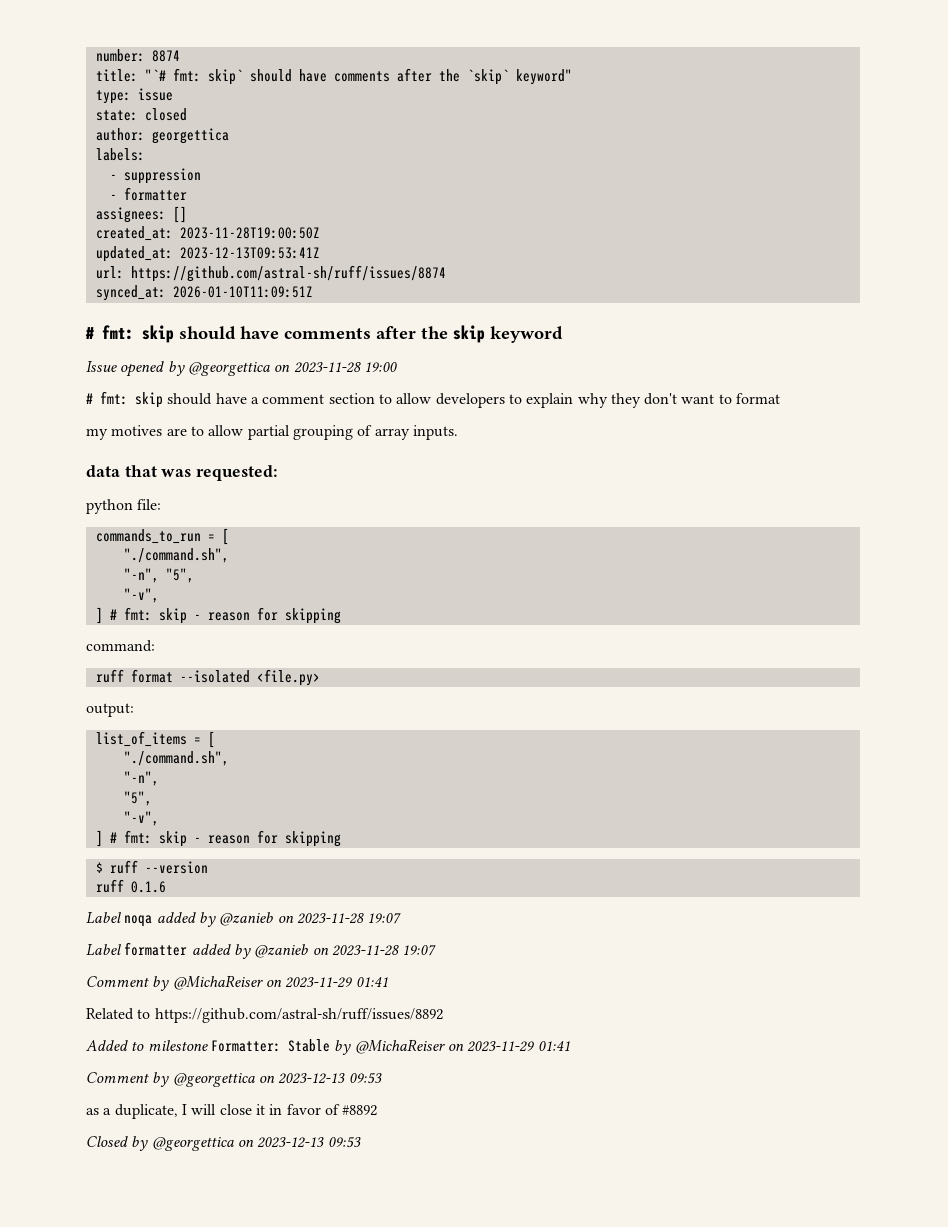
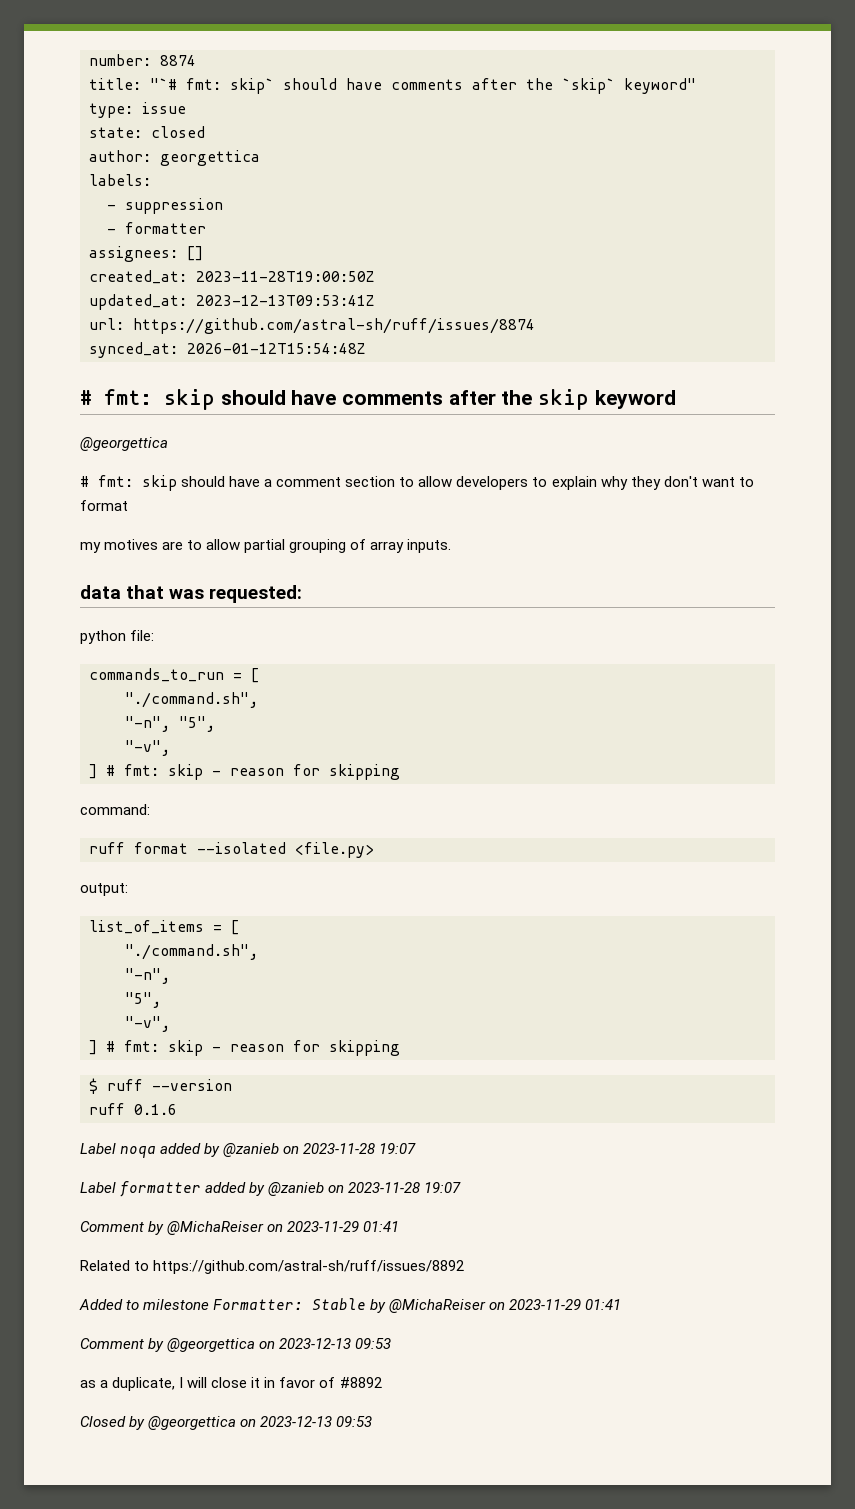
- synced_at: 2026-01-10T11:09:51Z
+ synced_at: 2026-01-12T15:54:48Z
  # fmt: skip should have comments after the skip keyword
- Issue opened by @georgettica on 2023-11-28 19:00
+ @georgettica

